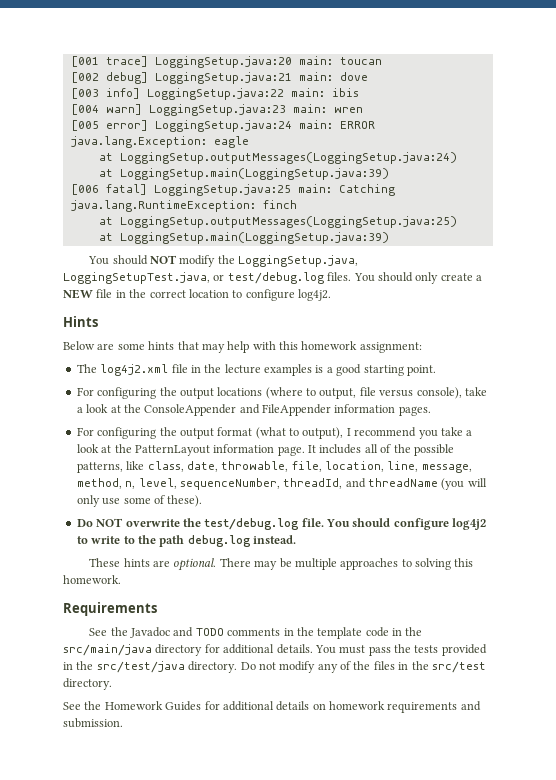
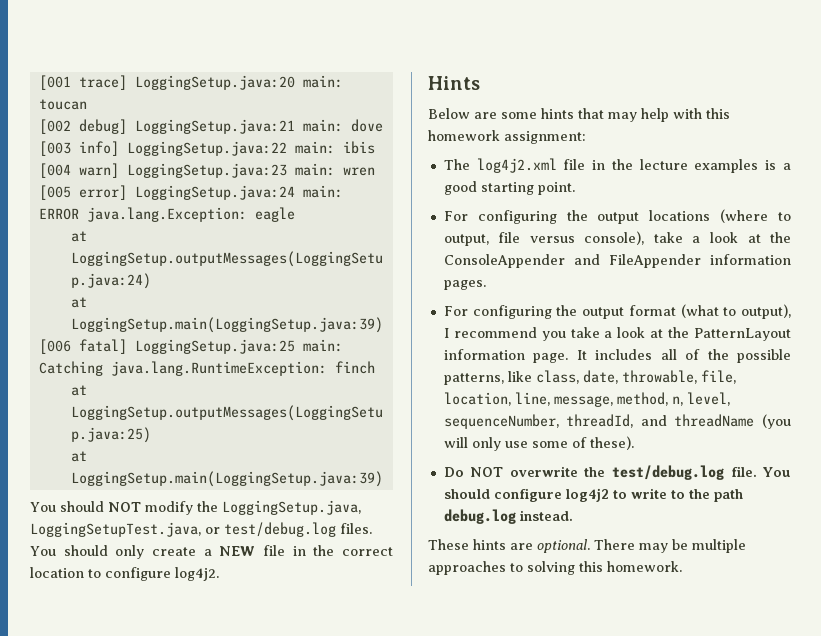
- Requirements
- See the Javadoc and TODO comments in the template code in the src/main/java directory for additional details. You must pass the tests provided in the src/test/java directory. Do not modify any of the files in the src/test directory.
- See the Homework Guides for additional details on homework requirements and submission.

